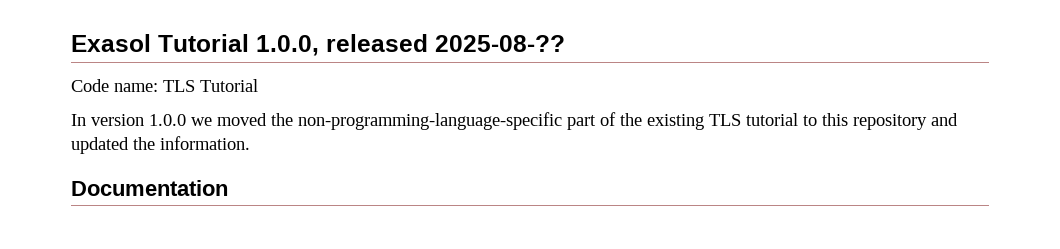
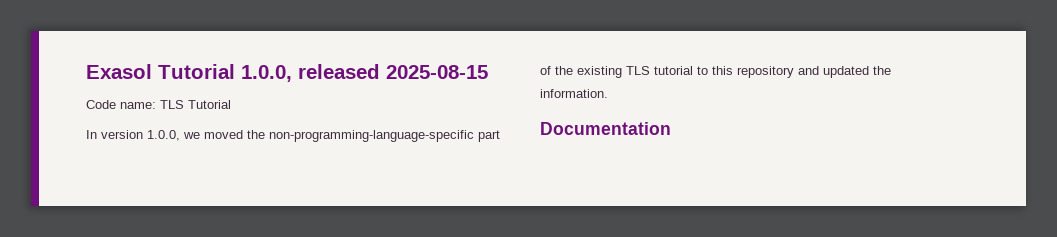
- Exasol Tutorial 1.0.0, released 2025-08-??
+ Exasol Tutorial 1.0.0, released 2025-08-15
- In version 1.0.0 we moved the non-programming-language-specific part of the existing TLS tutorial to this repository and updated the information.
+ In version 1.0.0, we moved the non-programming-language-specific part of the existing TLS tutorial to this repository and updated the information.

